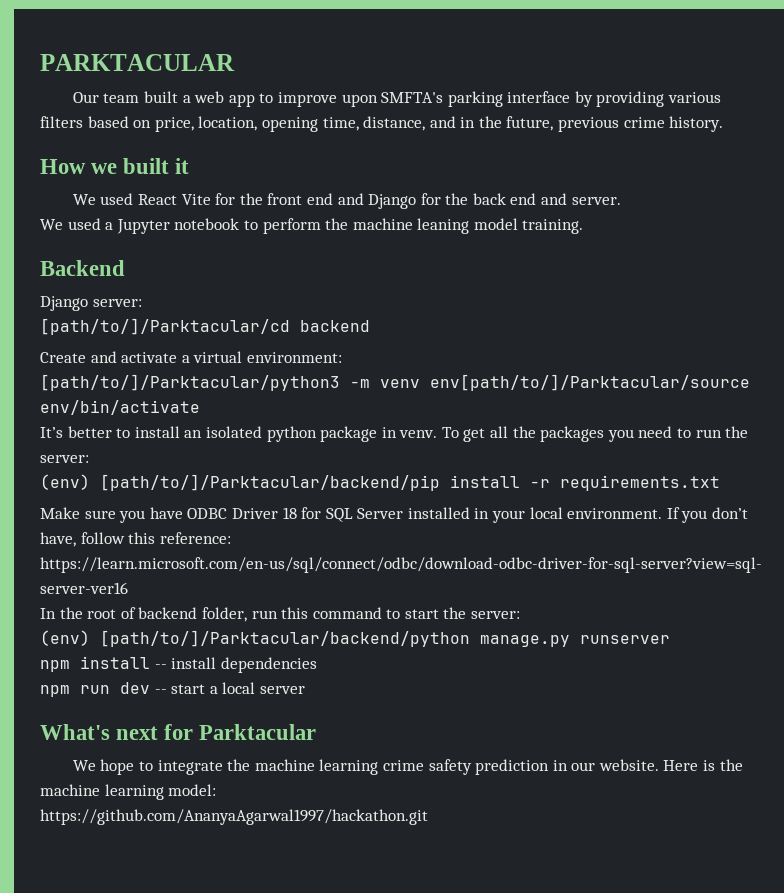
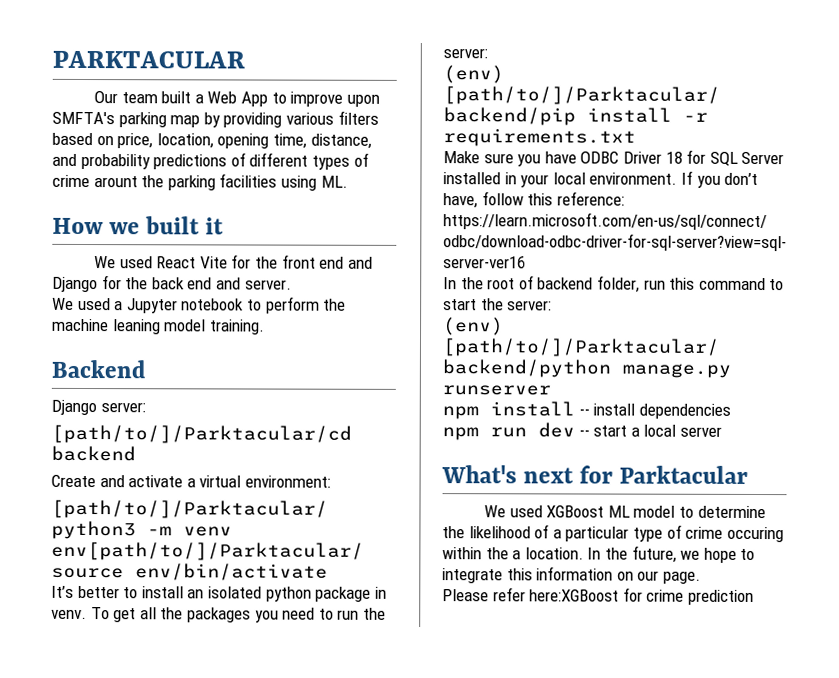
- Our team built a web app to improve upon SMFTA's parking interface by providing various filters based on price, location, opening time, distance, and in the future, previous crime history.
+ Our team built a Web App to improve upon SMFTA's parking map by providing various filters based on price, location, opening time, distance, and probability predictions of different types of crime arount the parking facilities using ML.
- We hope to integrate the machine learning crime safety prediction in our website. Here is the machine learning model:
- https://github.com/AnanyaAgarwal1997/hackathon.git
+ We used XGBoost ML model to determine the likelihood of a particular type of crime occuring within the a location. In the future, we hope to integrate this information on our page.
+ Please refer here:XGBoost for crime prediction

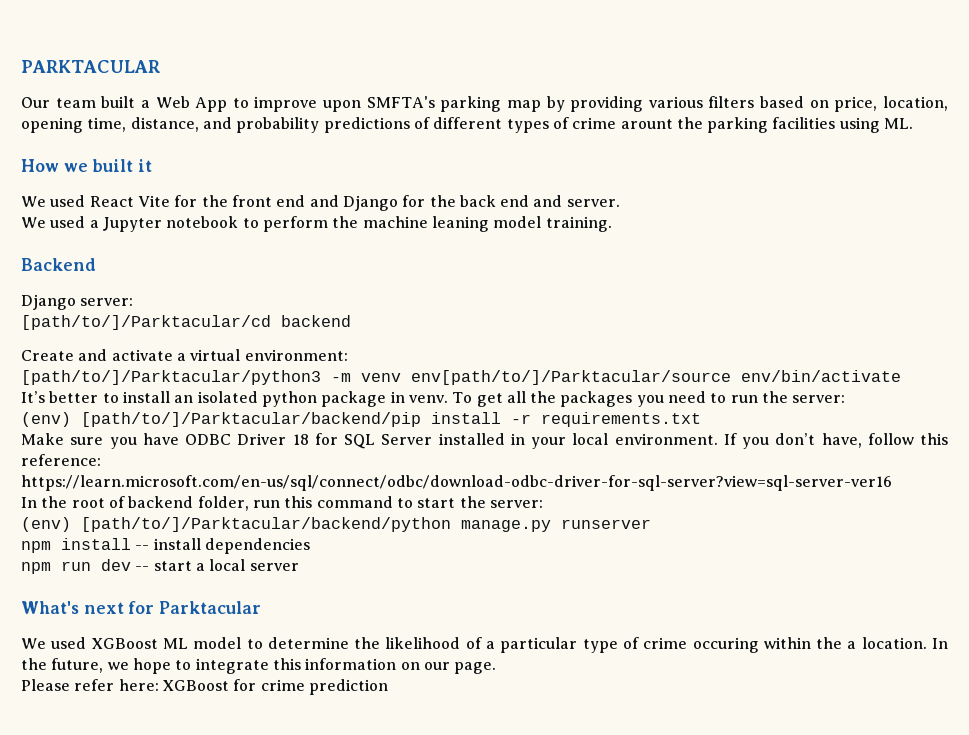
- Please refer here:XGBoost for crime prediction
+ Please refer here: XGBoost for crime prediction

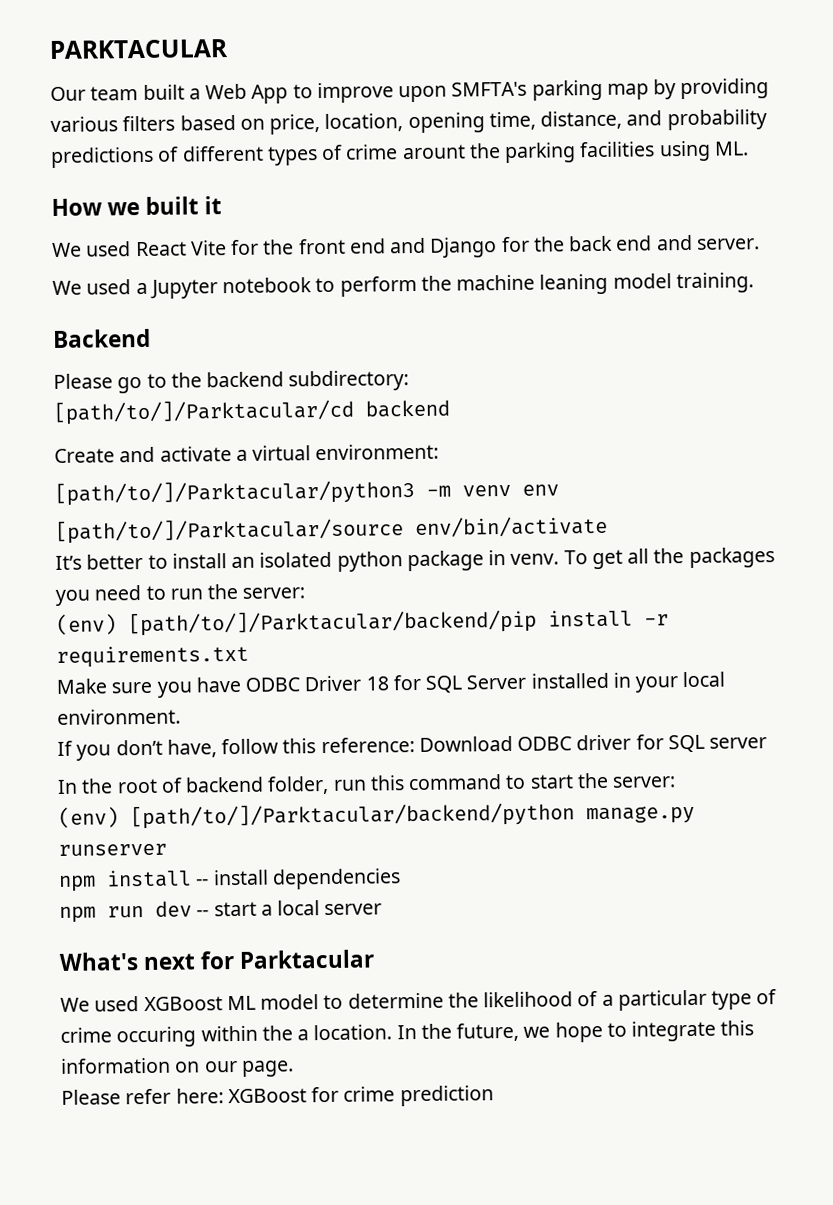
- Django server:
+ Please go to the backend subdirectory:
- [path/to/]/Parktacular/python3 -m venv env[path/to/]/Parktacular/source env/bin/activate
+ [path/to/]/Parktacular/python3 -m venv env
+ [path/to/]/Parktacular/source env/bin/activate
- Make sure you have ODBC Driver 18 for SQL Server installed in your local environment. If you don’t have, follow this reference: https://learn.microsoft.com/en-us/sql/connect/odbc/download-odbc-driver-for-sql-server?view=sql-server-ver16
+ Make sure you have ODBC Driver 18 for SQL Server installed in your local environment.
+ If you don’t have, follow this reference: Download ODBC driver for SQL server

